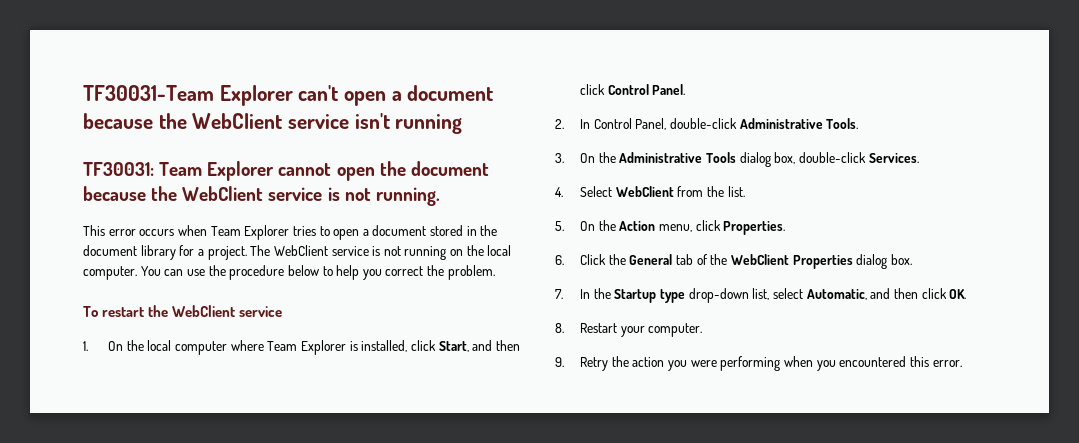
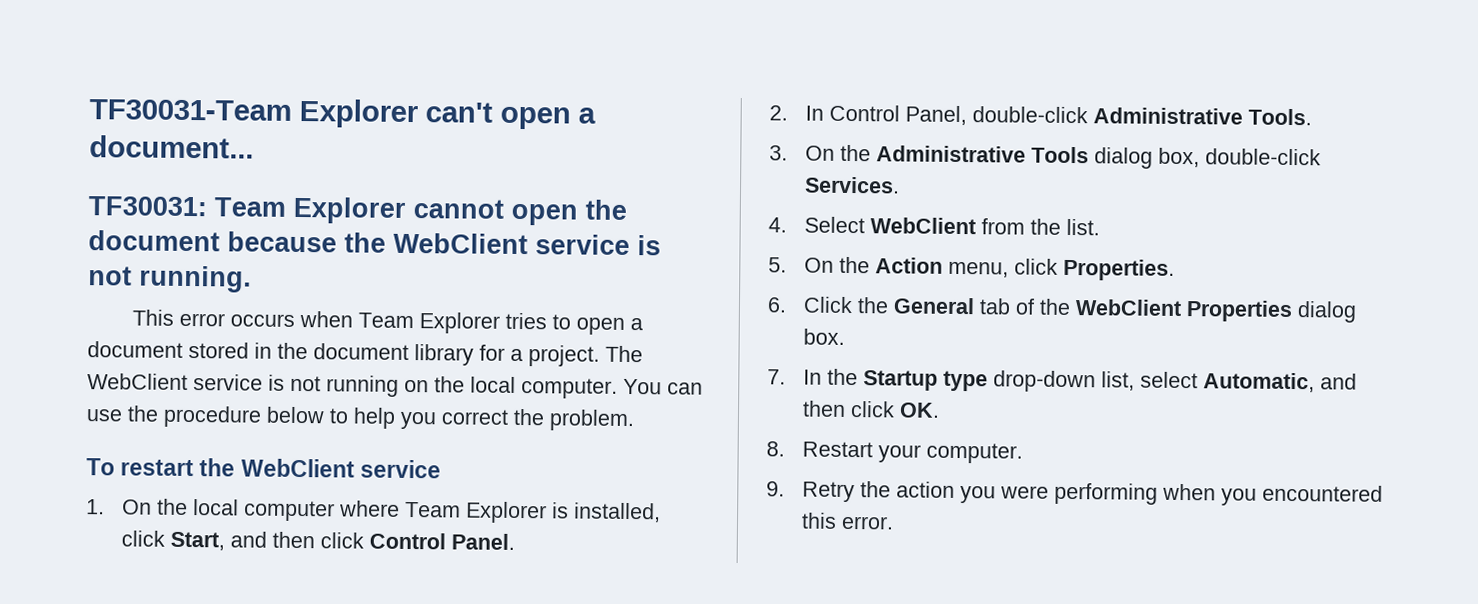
- TF30031-Team Explorer can't open a document because the WebClient service isn't running
+ TF30031-Team Explorer can't open a document...

